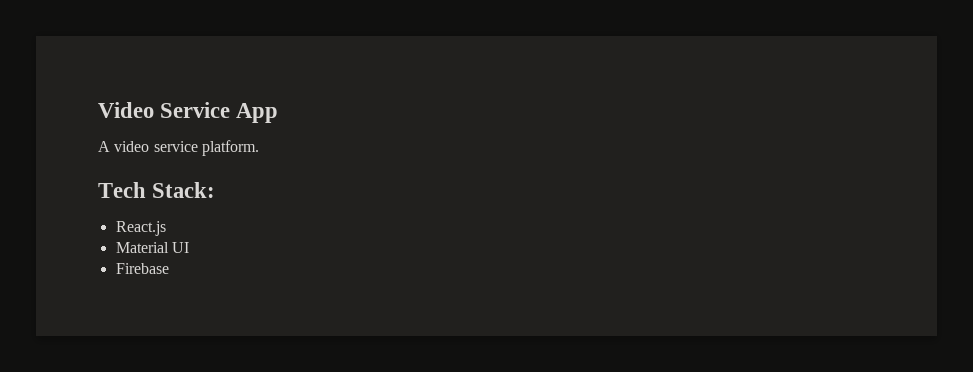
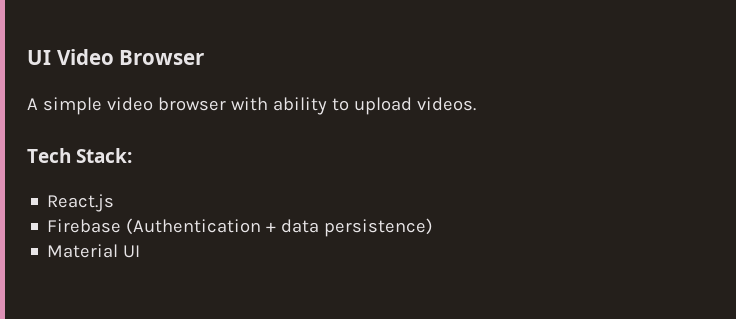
- Video Service App
- A video service platform.
+ UI Video Browser
+ A simple video browser with ability to upload videos.
  Tech Stack:
  React.js
+ Firebase (Authentication + data persistence)
- Firebase

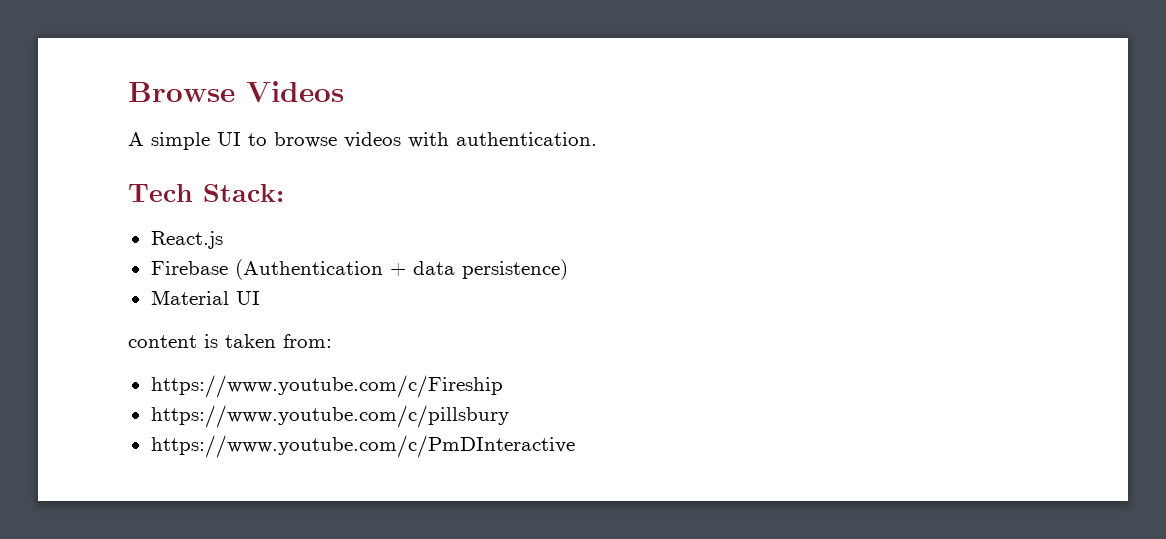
- UI Video Browser
+ Browse Videos
- A simple video browser with ability to upload videos.
+ A simple UI to browse videos with authentication.
+ content is taken from:
+ https://www.youtube.com/c/Fireship
+ https://www.youtube.com/c/pillsbury
+ https://www.youtube.com/c/PmDInteractive

